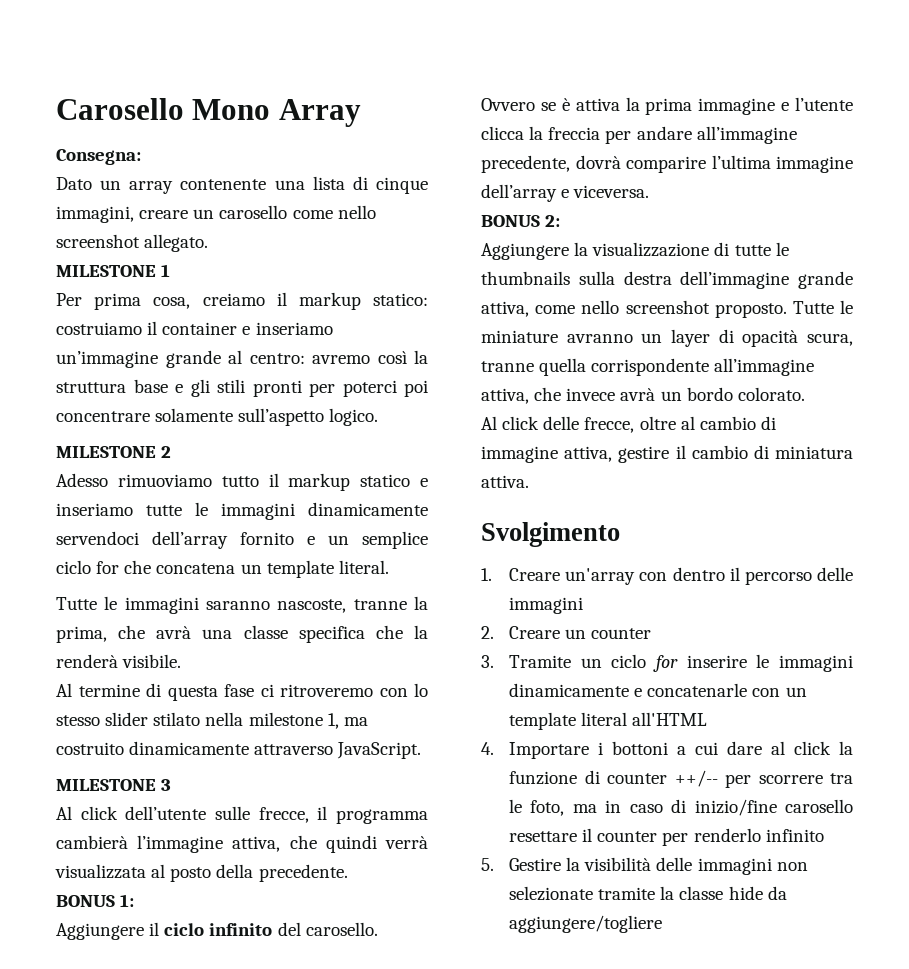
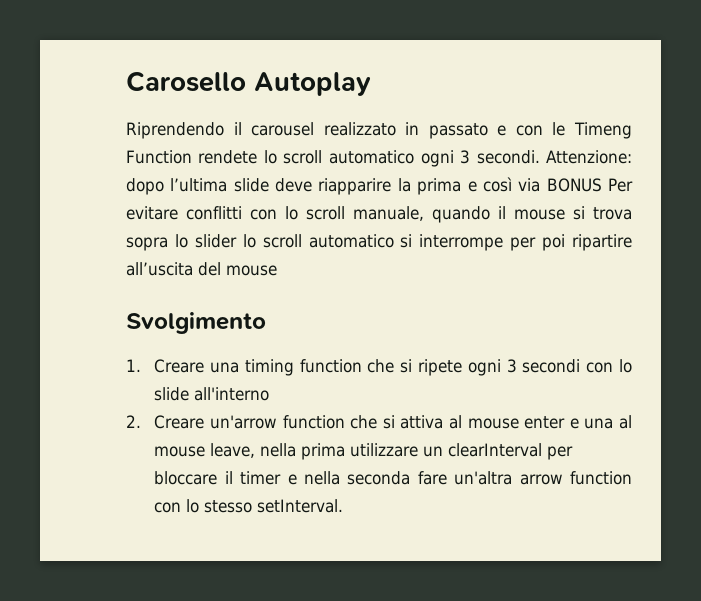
- Carosello Mono Array
- Consegna:
- Dato un array contenente una lista di cinque immagini, creare un carosello come nello screenshot allegato.
- MILESTONE 1
- Per prima cosa, creiamo il markup statico: costruiamo il container e inseriamo un’immagine grande al centro: avremo così la struttura base e gli stili pronti per poterci poi concentrare solamente sull’aspetto logico.
- MILESTONE 2
- Adesso rimuoviamo tutto il markup statico e inseriamo tutte le immagini dinamicamente servendoci dell’array fornito e un semplice ciclo for che concatena un template literal.
- Tutte le immagini saranno nascoste, tranne la prima, che avrà una classe specifica che la renderà visibile.
- Al termine di questa fase ci ritroveremo con lo stesso slider stilato nella milestone 1, ma costruito dinamicamente attraverso JavaScript.
- MILESTONE 3
- Al click dell’utente sulle frecce, il programma cambierà l’immagine attiva, che quindi verrà visualizzata al posto della precedente.
- BONUS 1:
- Aggiungere il ciclo infinito del carosello. Ovvero se è attiva la prima immagine e l’utente clicca la freccia per andare all’immagine precedente, dovrà comparire l’ultima immagine dell’array e viceversa.
- BONUS 2:
- Aggiungere la visualizzazione di tutte le thumbnails sulla destra dell’immagine grande attiva, come nello screenshot proposto. Tutte le miniature avranno un layer di opacità scura, tranne quella corrispondente all’immagine attiva, che invece avrà un bordo colorato.
- Al click delle frecce, oltre al cambio di immagine attiva, gestire il cambio di miniatura attiva.
+ Carosello Autoplay
+ Riprendendo il carousel realizzato in passato e con le Timeng Function rendete lo scroll automatico ogni 3 secondi. Attenzione: dopo l’ultima slide deve riapparire la prima e così via BONUS Per evitare conflitti con lo scroll manuale, quando il mouse si trova sopra lo slider lo scroll automatico si interrompe per poi ripartire all’uscita del mouse
  Svolgimento
- 1. Creare un'array con dentro il percorso delle immagini
- 2. Creare un counter
- 3. Tramite un ciclo for inserire le immagini dinamicamente e concatenarle con un template literal all'HTML
- 4. Importare i bottoni a cui dare al click la funzione di counter ++/-- per scorrere tra le foto, ma in caso di inizio/fine carosello resettare il counter per renderlo infinito
- 5. Gestire la visibilità delle immagini non selezionate tramite la classe hide da aggiungere/togliere
+ 1. Creare una timing function che si ripete ogni 3 secondi con lo slide all'interno
+ 2. Creare un'arrow function che si attiva al mouse enter e una al mouse leave, nella prima utilizzare un clearInterval per bloccare il timer e nella seconda fare un'altra arrow function con lo stesso setInterval.

